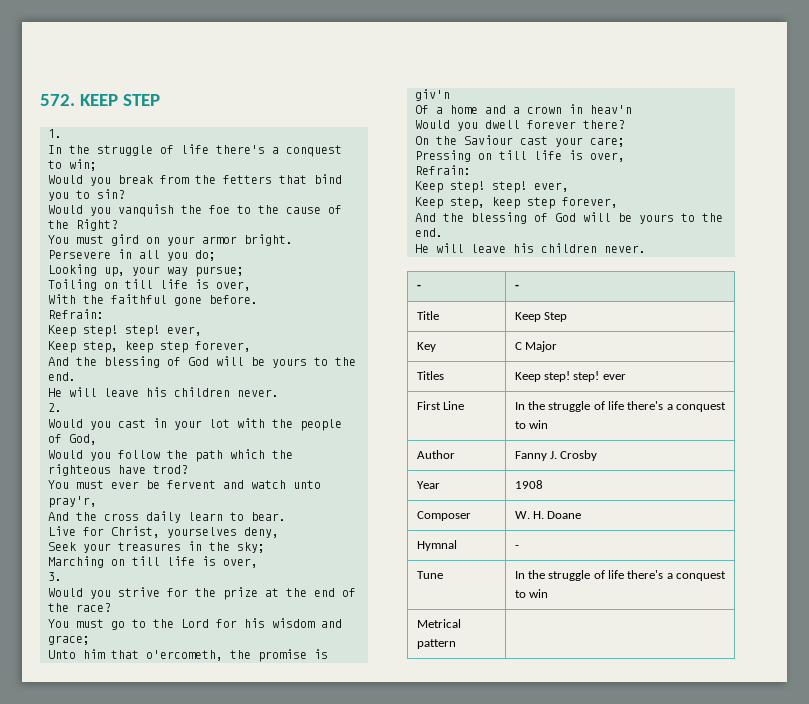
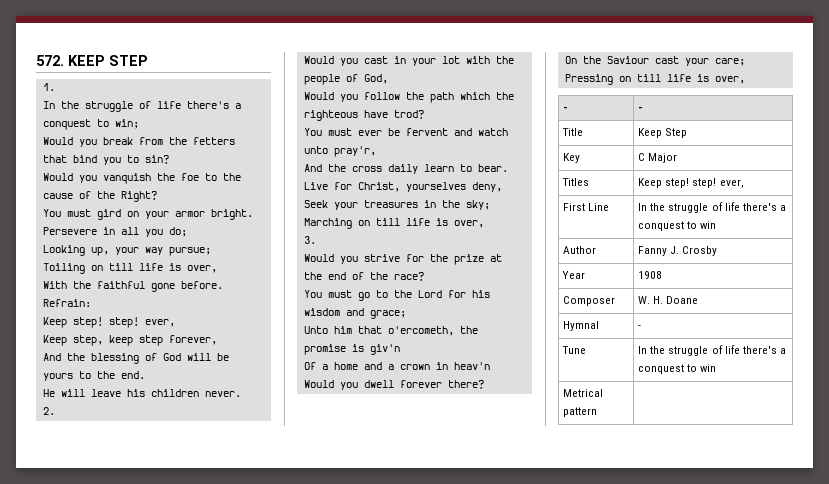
  Pressing on till life is over,
- Refrain:
- Keep step! step! ever,
- Keep step, keep step forever,
- And the blessing of God will be yours to the end.
- He will leave his children never.
- Titles | Keep step! step! ever
+ Titles | Keep step! step! ever,

